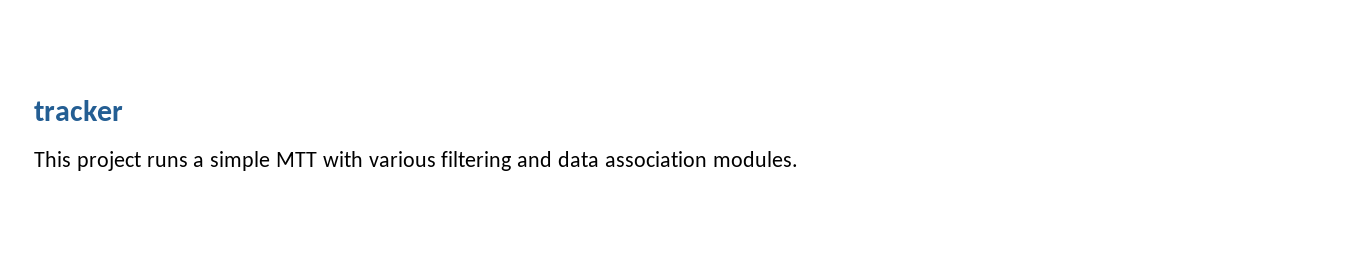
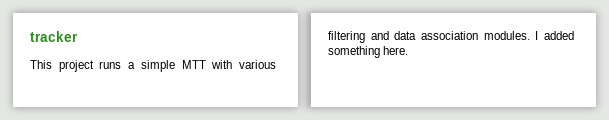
+ I added something here.

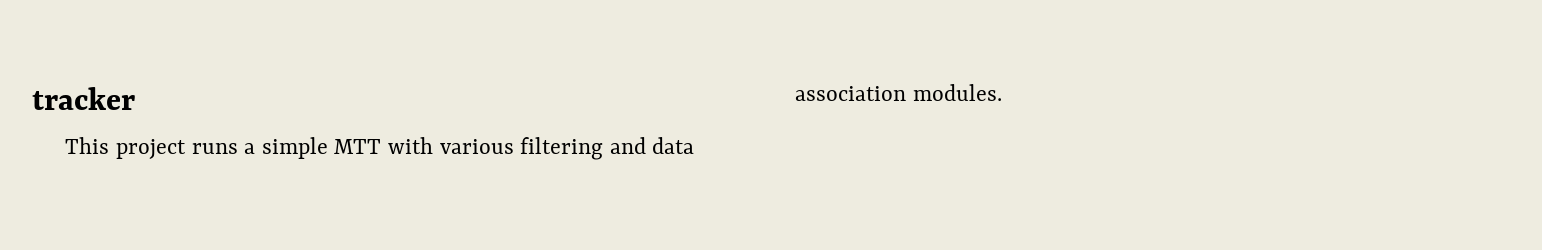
- I added something here.

